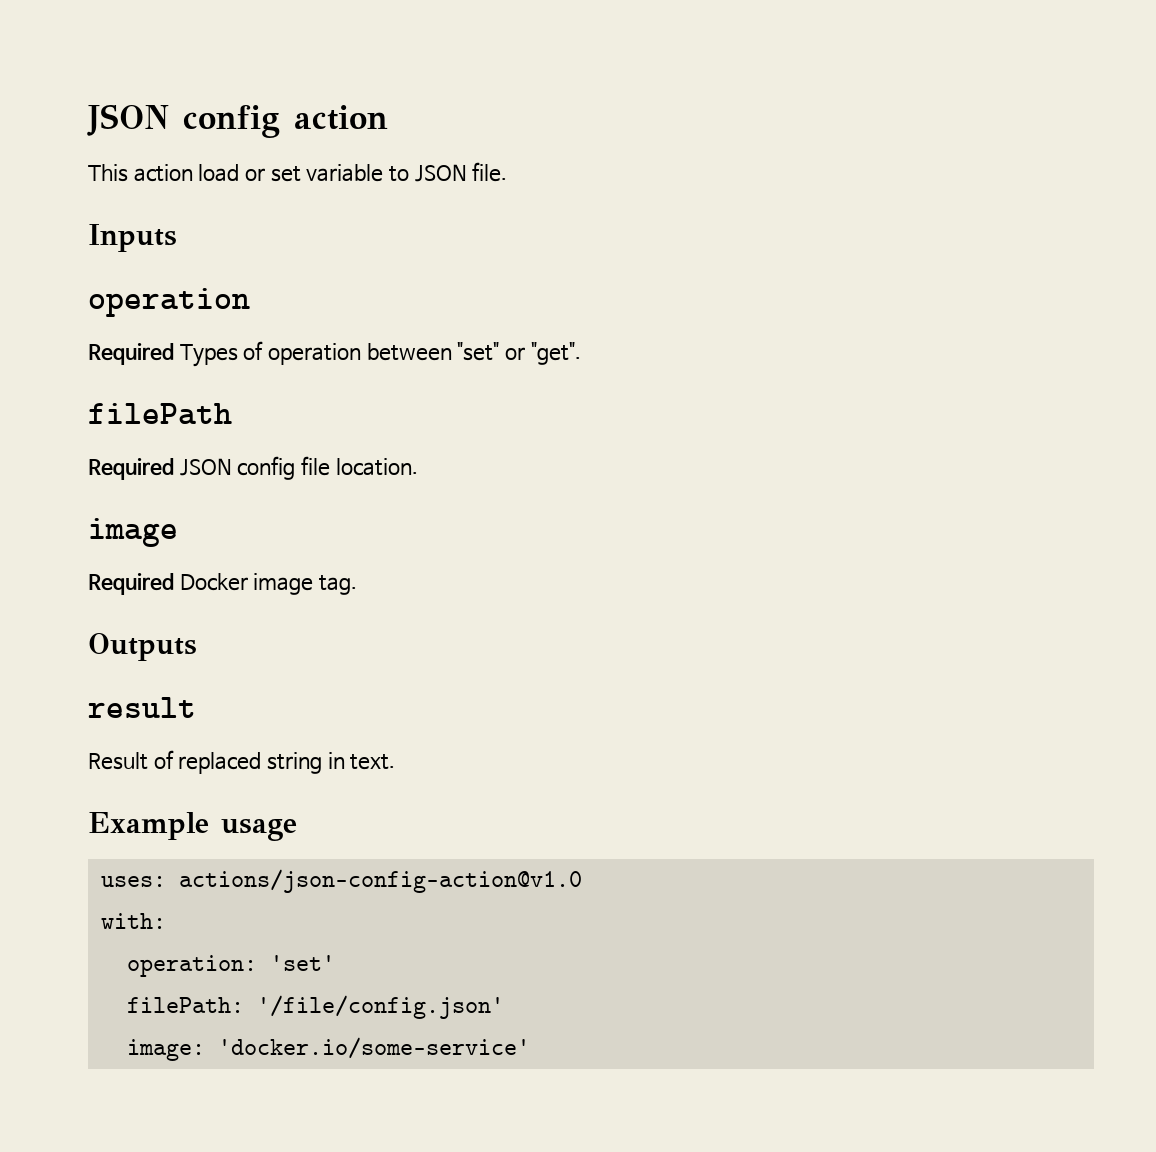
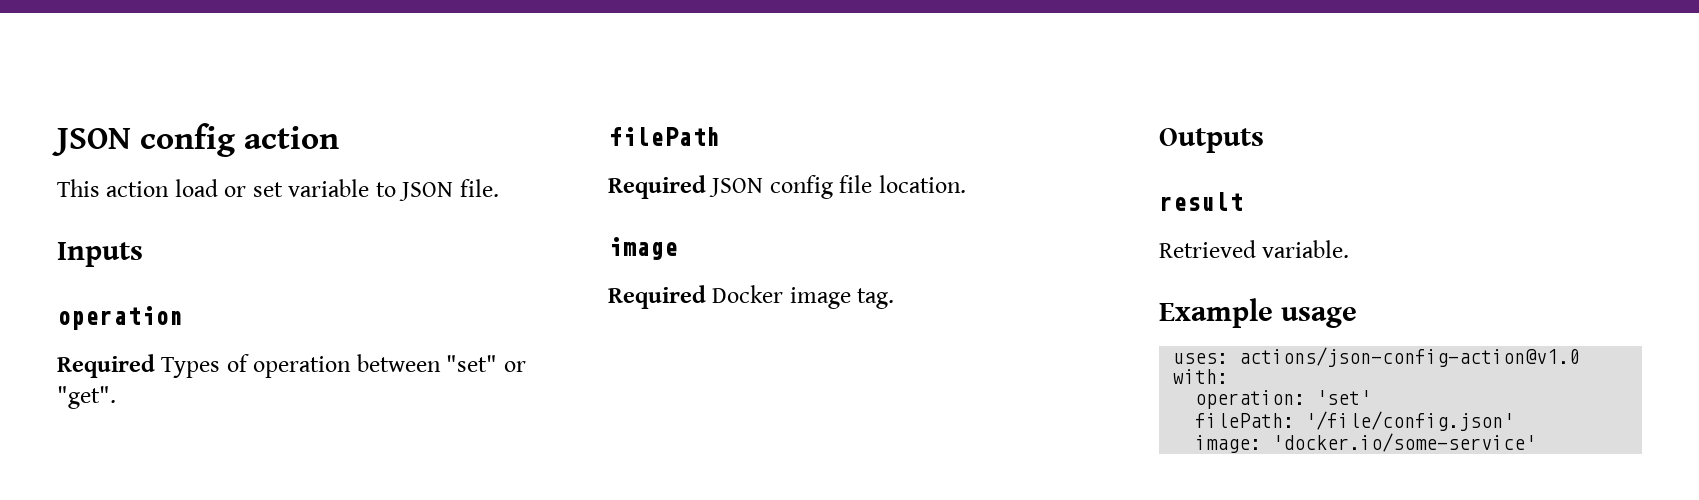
- Result of replaced string in text.
+ Retrieved variable.

